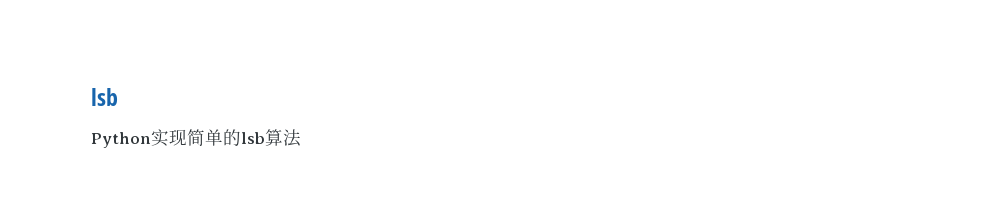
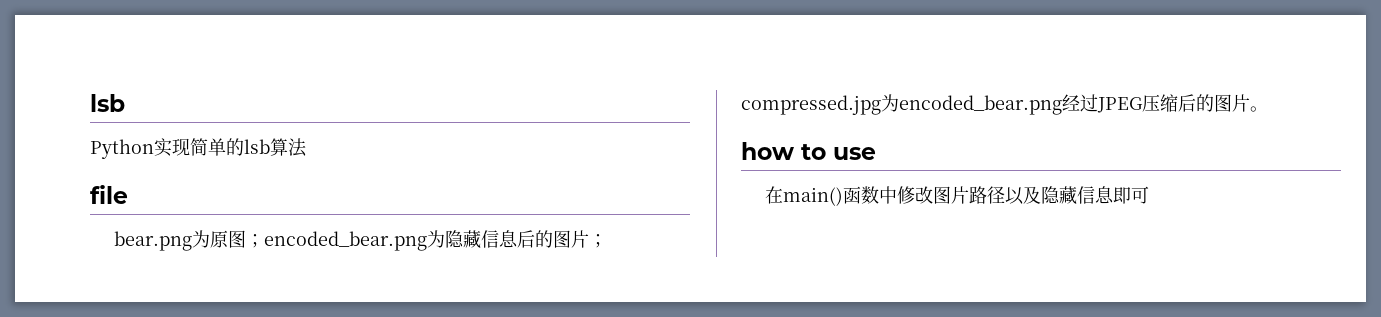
+ file
+ bear.png为原图；encoded_bear.png为隐藏信息后的图片；compressed.jpg为encoded_bear.png经过JPEG压缩后的图片。
+ how to use
+ 在main()函数中修改图片路径以及隐藏信息即可

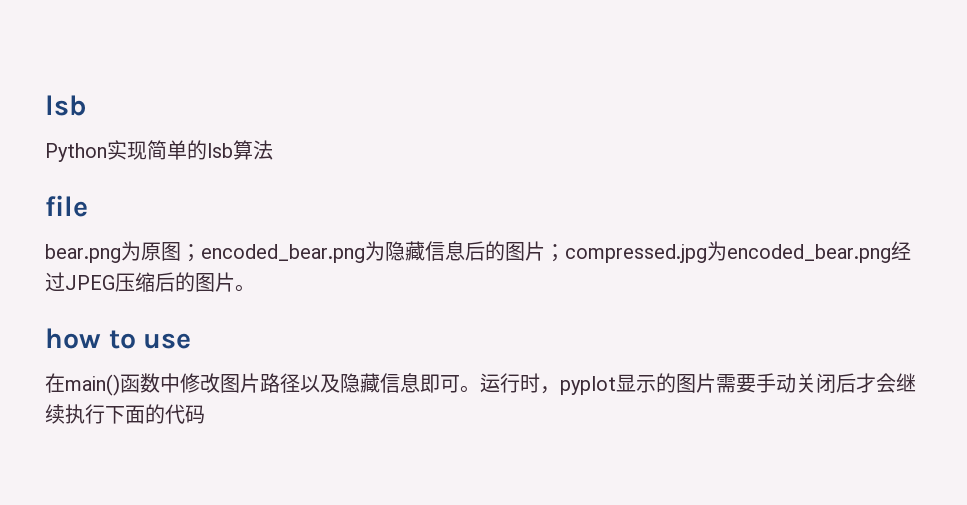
- 在main()函数中修改图片路径以及隐藏信息即可
+ 在main()函数中修改图片路径以及隐藏信息即可。运行时，pyplot显示的图片需要手动关闭后才会继续执行下面的代码

